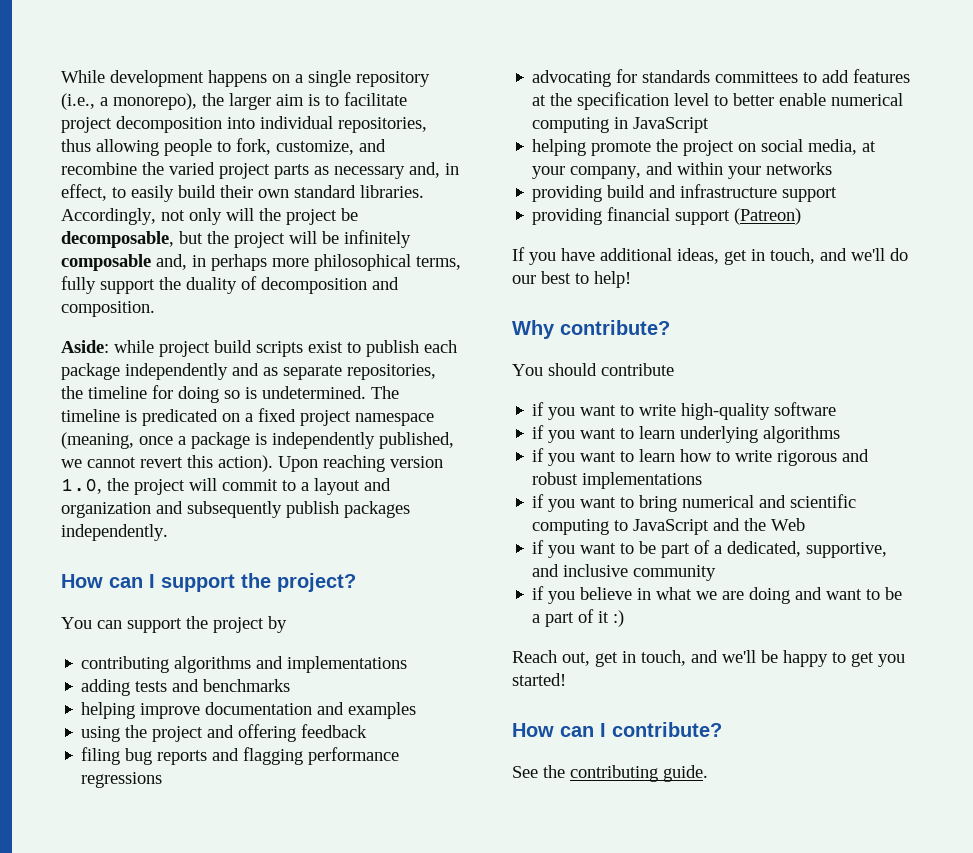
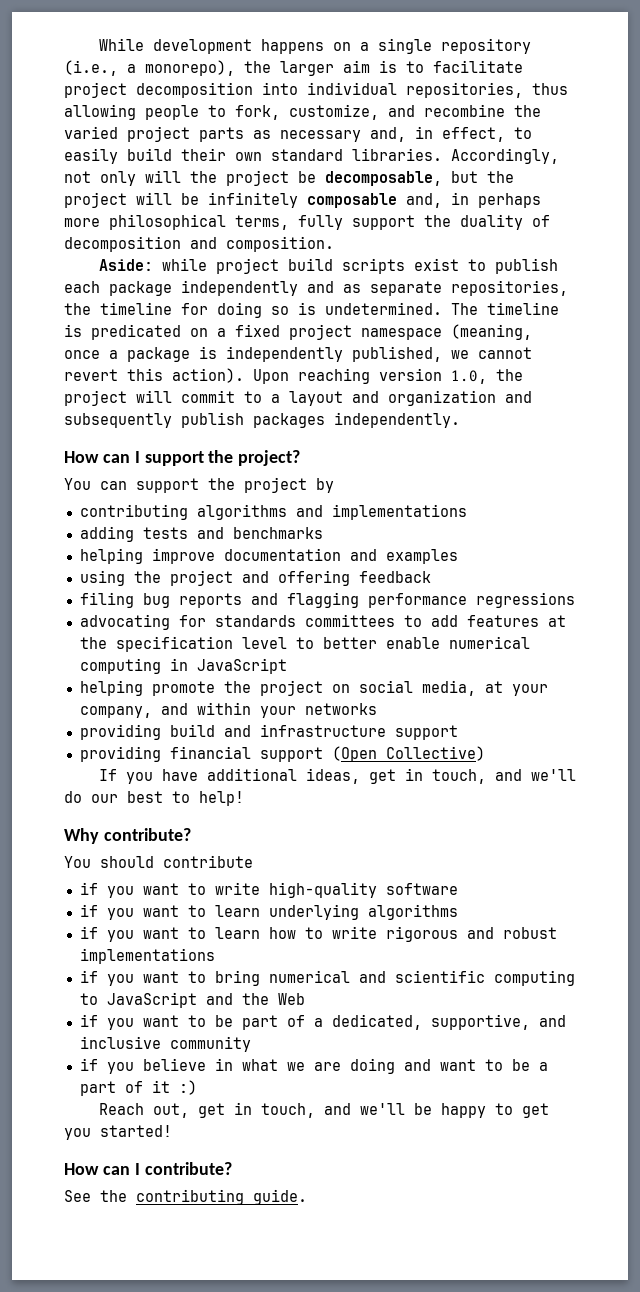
- providing financial support (Patreon)
+ providing financial support (Open Collective)

